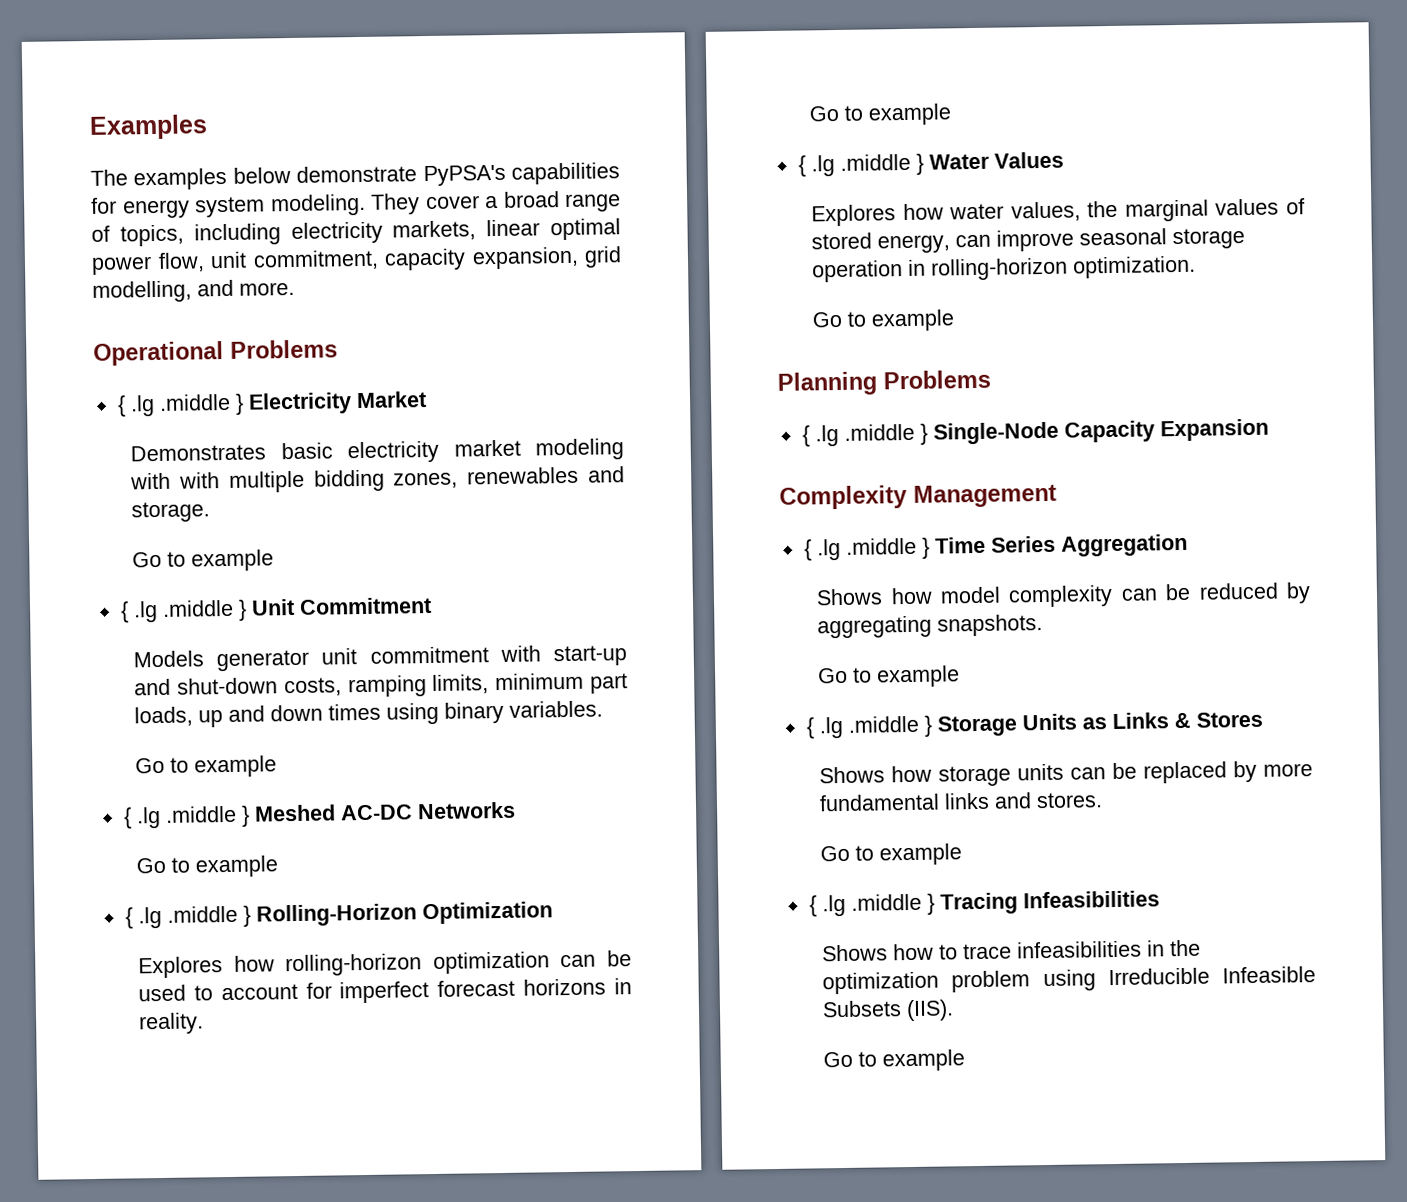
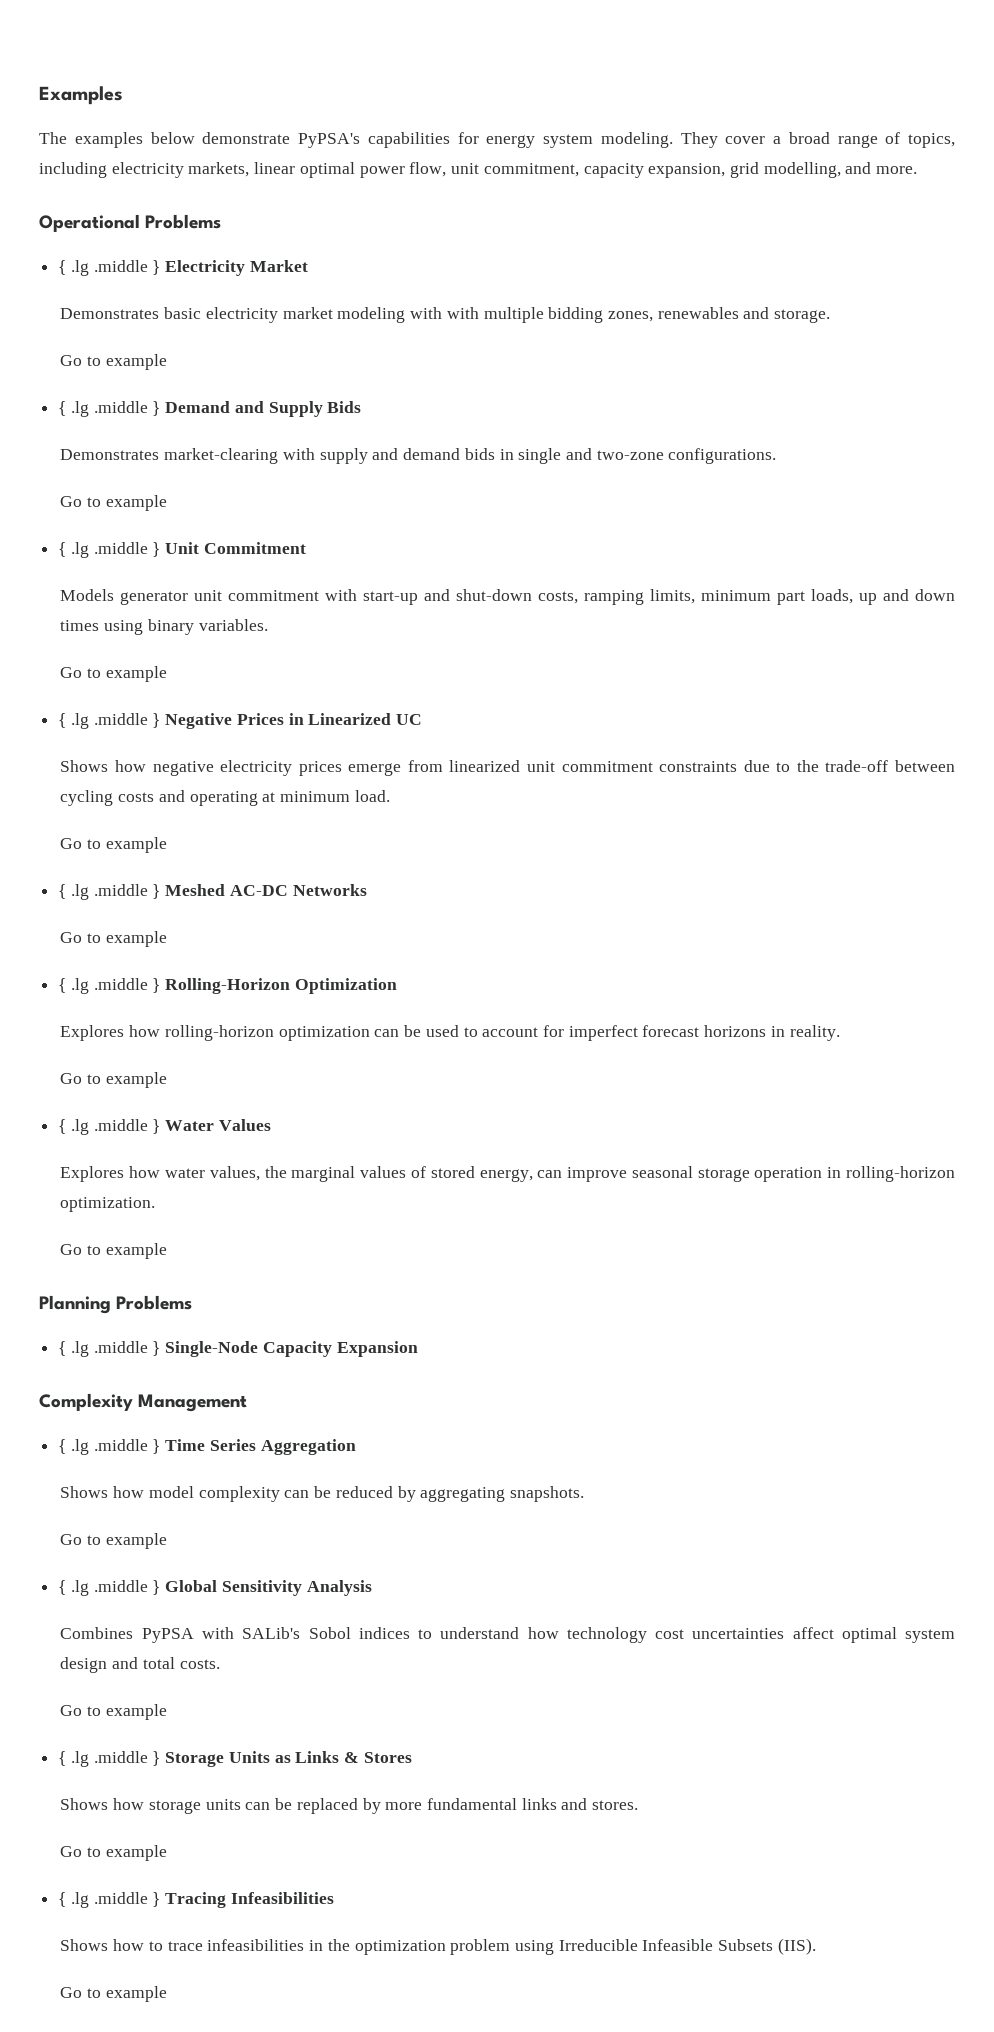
+ { .lg .middle } Demand and Supply Bids
+ Demonstrates market-clearing with supply and demand bids in single and two-zone configurations.
+ Go to example
+ { .lg .middle } Negative Prices in Linearized UC
+ Shows how negative electricity prices emerge from linearized unit commitment constraints due to the trade-off between cycling costs and operating at minimum load.
+ Go to example
+ { .lg .middle } Global Sensitivity Analysis
+ Combines PyPSA with SALib's Sobol indices to understand how technology cost uncertainties affect optimal system design and total costs.
+ Go to example

